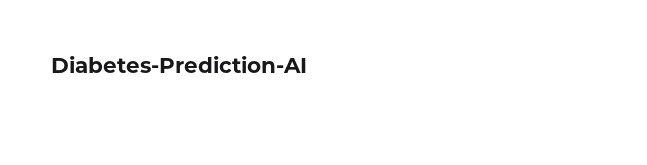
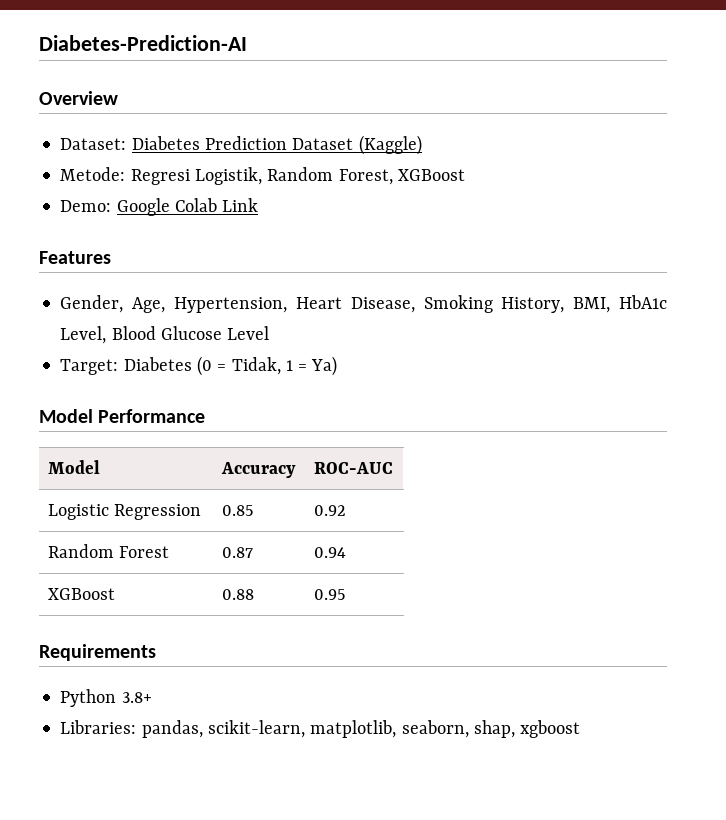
+ Overview
+ Dataset: Diabetes Prediction Dataset (Kaggle)
+ Metode: Regresi Logistik, Random Forest, XGBoost
+ Demo: Google Colab Link
+ Features
+ Gender, Age, Hypertension, Heart Disease, Smoking History, BMI, HbA1c Level, Blood Glucose Level
+ Target: Diabetes (0 = Tidak, 1 = Ya)
+ Model Performance
+ Model | Accuracy | ROC-AUC
+ Logistic Regression | 0.85 | 0.92
+ Random Forest | 0.87 | 0.94
+ XGBoost | 0.88 | 0.95
+ Requirements
+ Python 3.8+
+ Libraries: pandas, scikit-learn, matplotlib, seaborn, shap, xgboost

